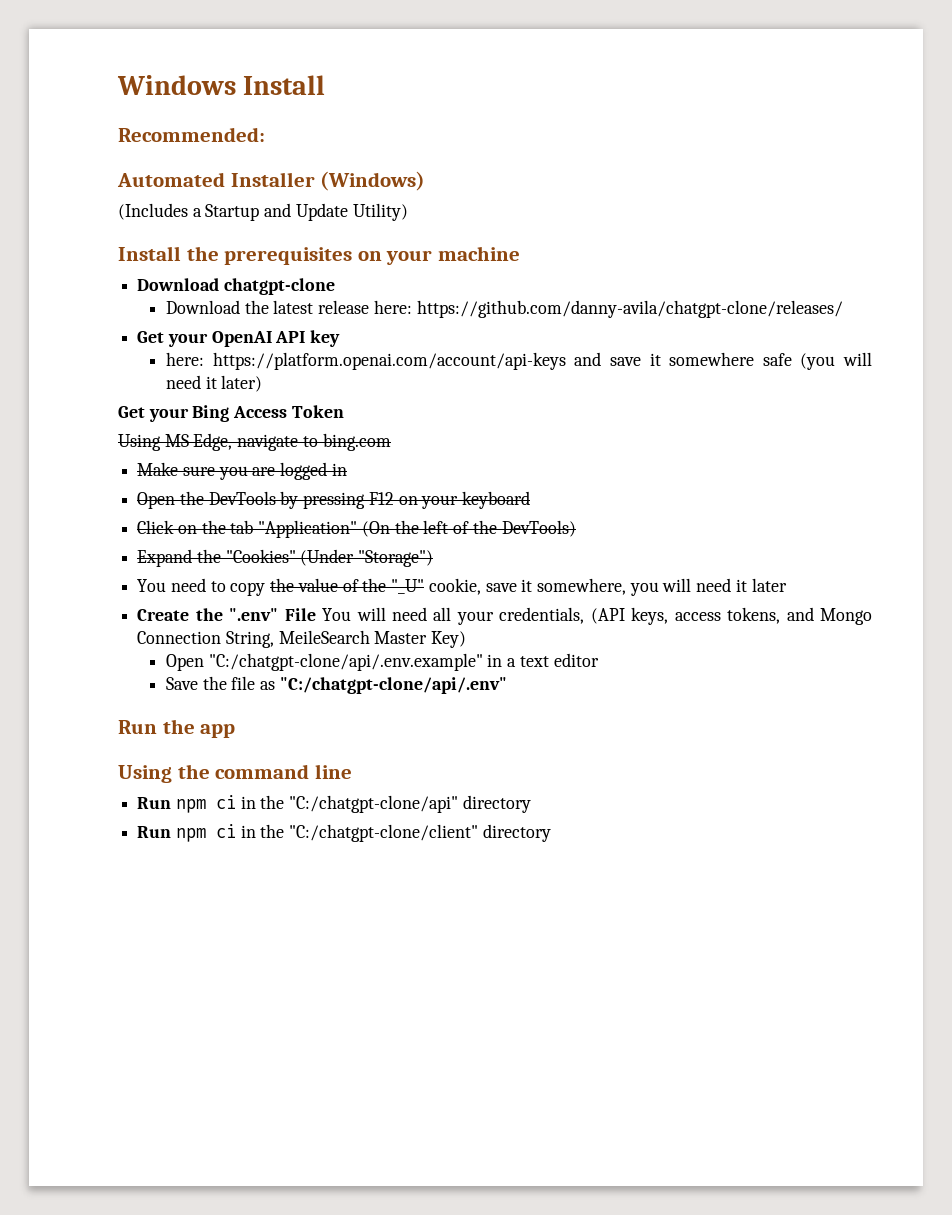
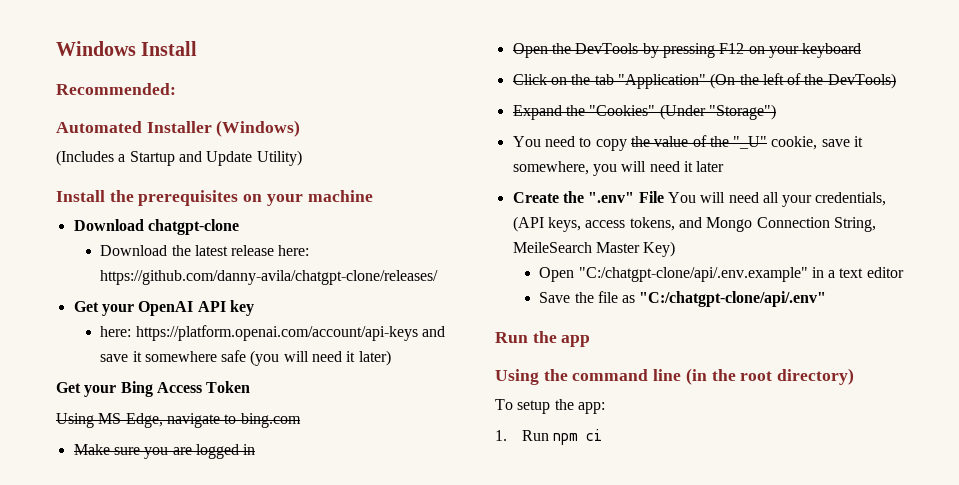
- Using the command line
- Run npm ci in the "C:/chatgpt-clone/api" directory
- Run npm ci in the "C:/chatgpt-clone/client" directory
+ Using the command line (in the root directory)
+ To setup the app:
+ 1. Run npm ci

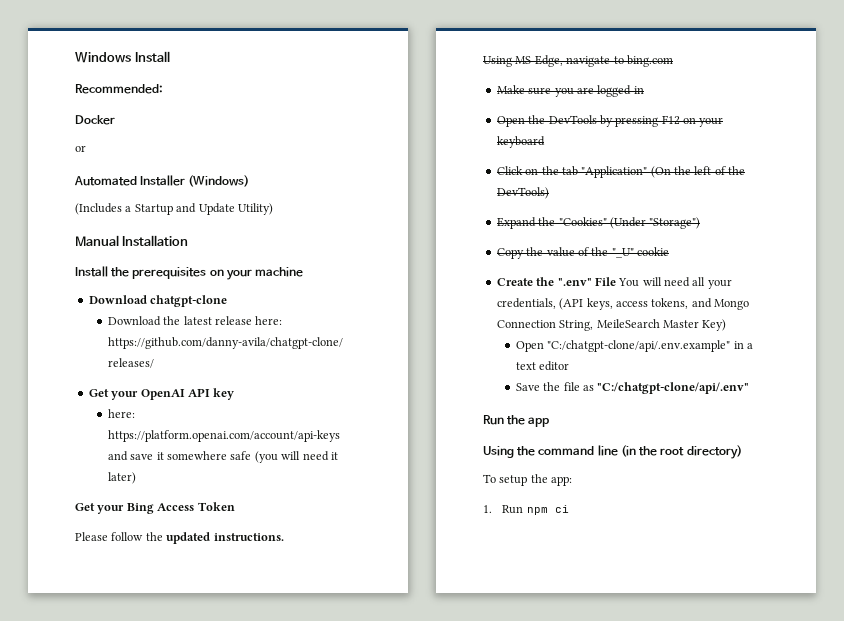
+ Docker
+ or
+ Manual Installation
+ Please follow the updated instructions.
- You need to copy the value of the "_U" cookie, save it somewhere, you will need it later
+ Copy the value of the "_U" cookie

